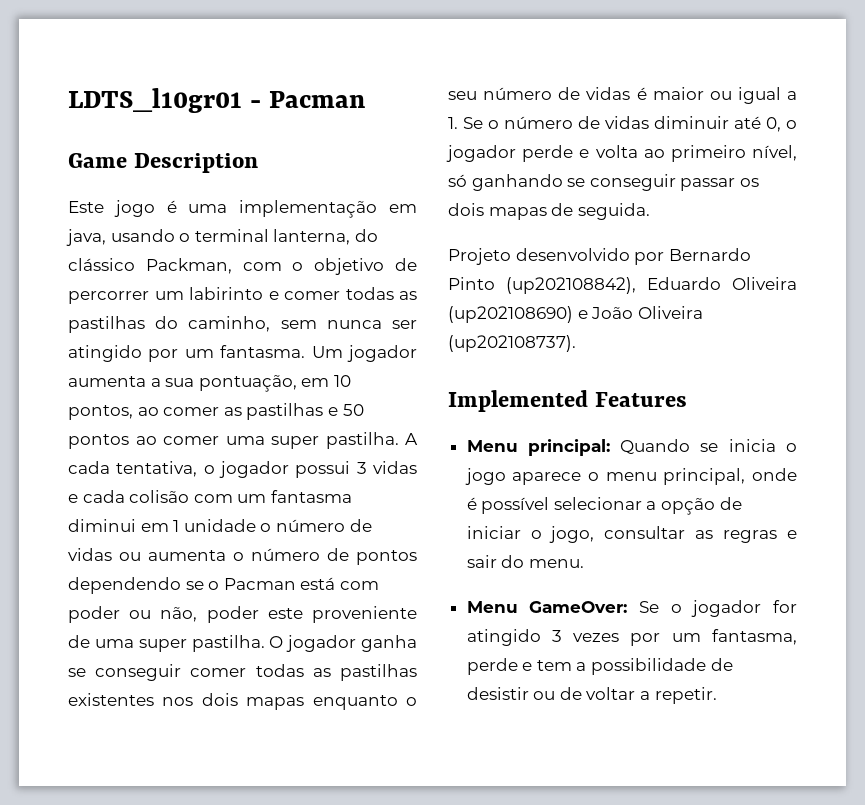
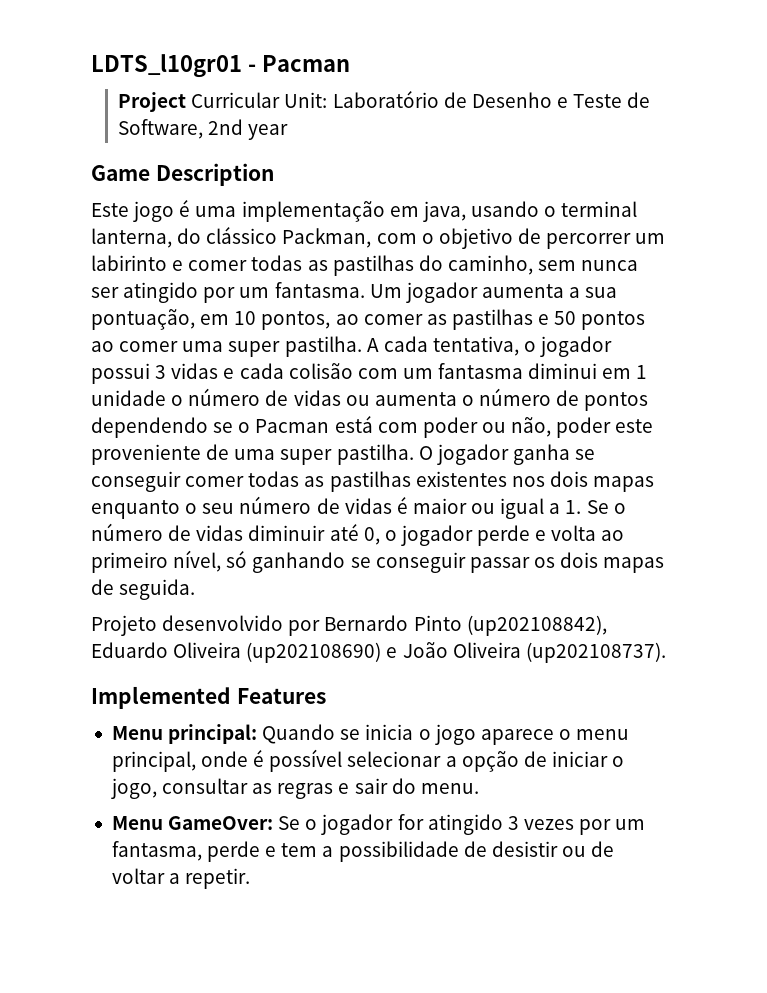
+ Project Curricular Unit: Laboratório de Desenho e Teste de Software, 2nd year

